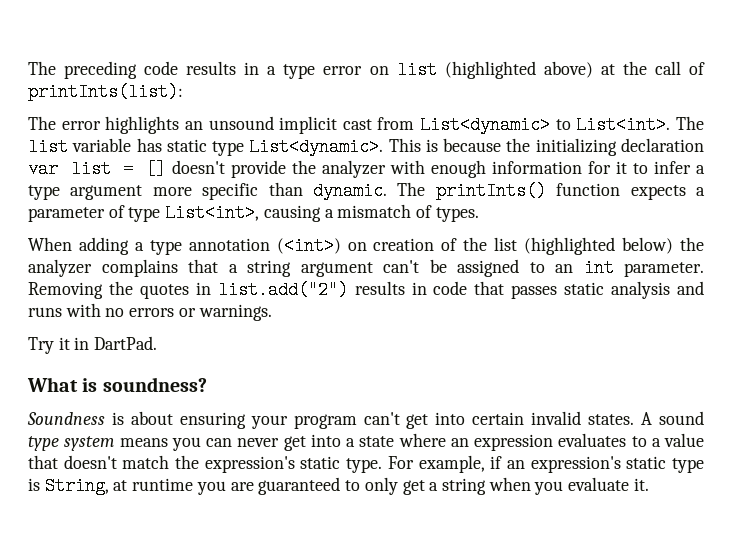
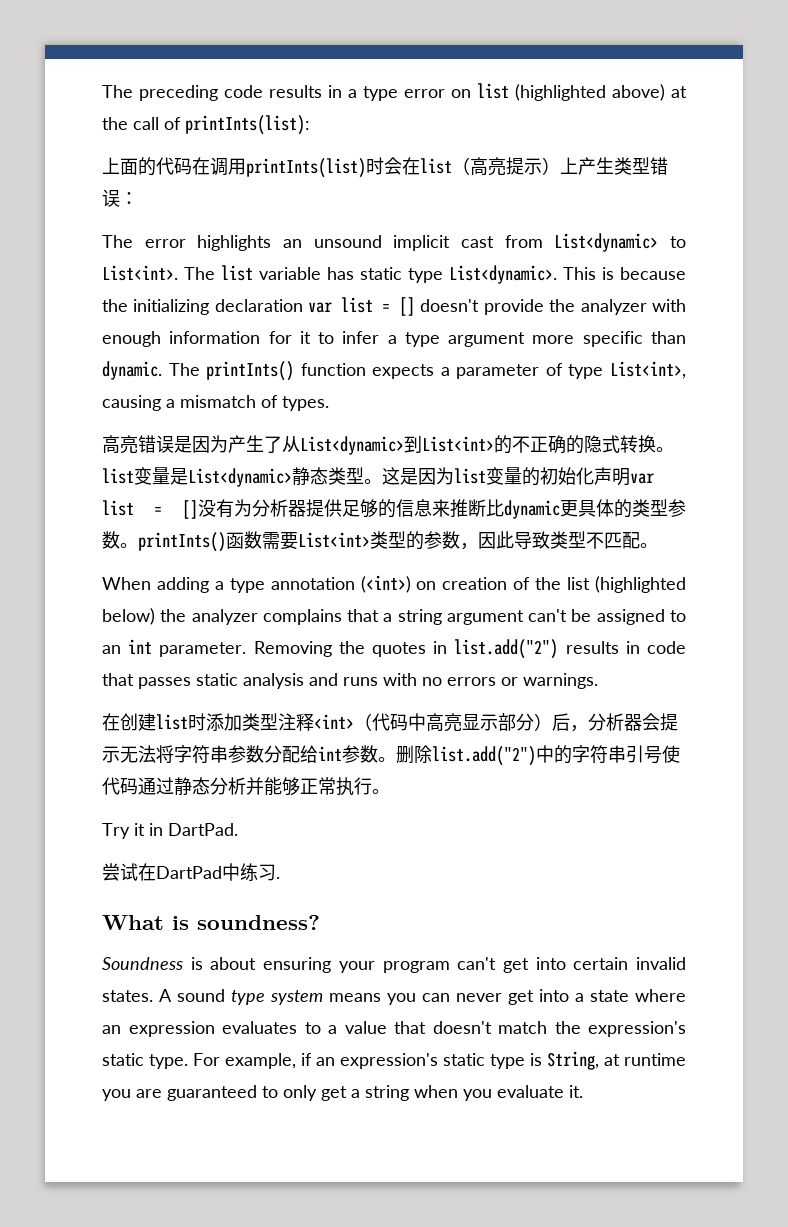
+ 上面的代码在调用printInts(list)时会在list（高亮提示）上产生类型错误：
+ 高亮错误是因为产生了从List<dynamic>到List<int>的不正确的隐式转换。list变量是List<dynamic>静态类型。这是因为list变量的初始化声明var list = []没有为分析器提供足够的信息来推断比dynamic更具体的类型参数。printInts()函数需要List<int>类型的参数，因此导致类型不匹配。
+ 在创建list时添加类型注释<int>（代码中高亮显示部分）后，分析器会提示无法将字符串参数分配给int参数。删除list.add("2")中的字符串引号使代码通过静态分析并能够正常执行。
+ 尝试在DartPad中练习.

